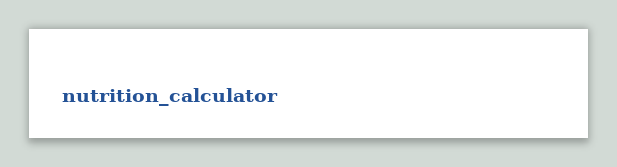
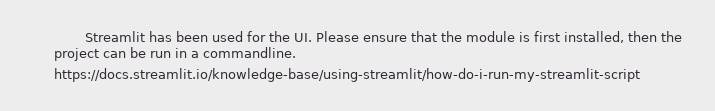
- nutrition_calculator
+ Streamlit has been used for the UI. Please ensure that the module is first installed, then the project can be run in a commandline.
+ https://docs.streamlit.io/knowledge-base/using-streamlit/how-do-i-run-my-streamlit-script

